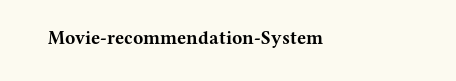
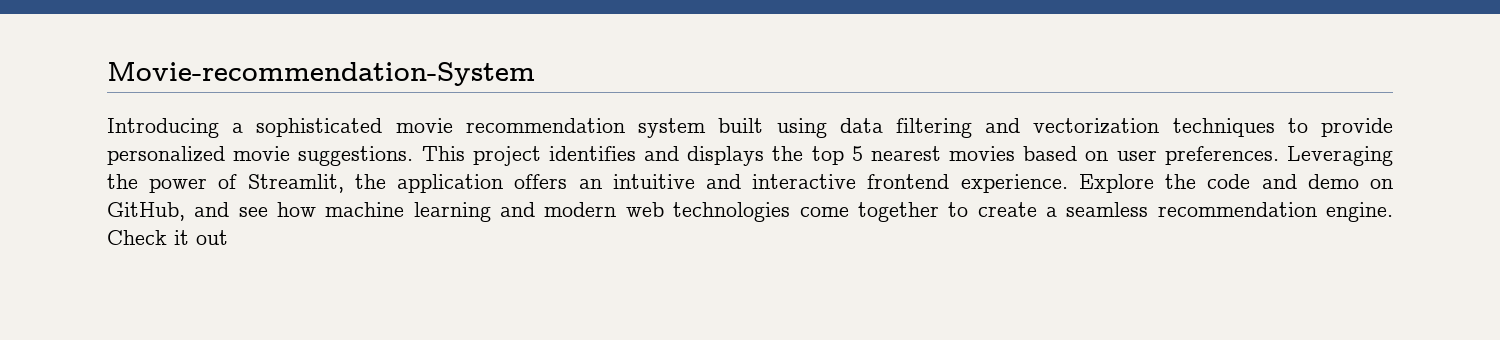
+ Introducing a sophisticated movie recommendation system built using data filtering and vectorization techniques to provide personalized movie suggestions. This project identifies and displays the top 5 nearest movies based on user preferences. Leveraging the power of Streamlit, the application offers an intuitive and interactive frontend experience. Explore the code and demo on GitHub, and see how machine learning and modern web technologies come together to create a seamless recommendation engine. Check it out

